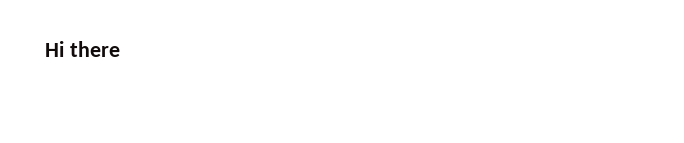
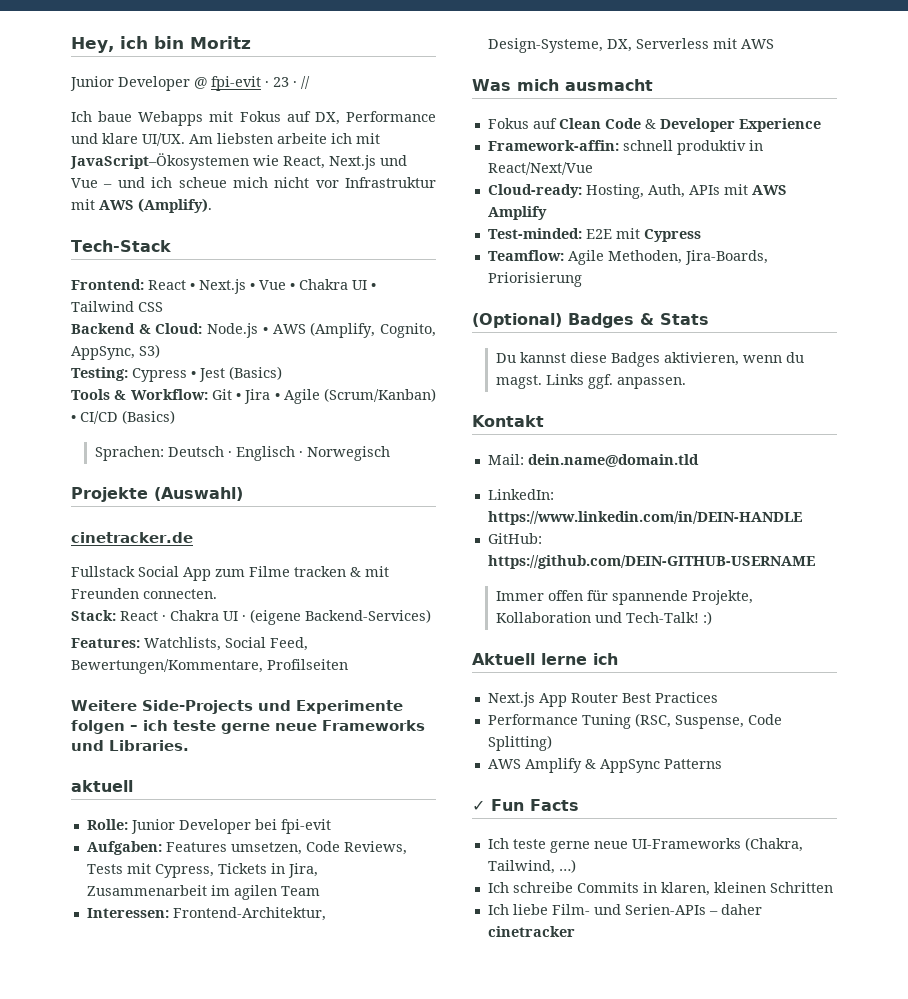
- Hi there
+ Hey, ich bin Moritz
+ Junior Developer @ fpi-evit · 23 · //
+ Ich baue Webapps mit Fokus auf DX, Performance und klare UI/UX. Am liebsten arbeite ich mit JavaScript–Ökosystemen wie React, Next.js und Vue – und ich scheue mich nicht vor Infrastruktur mit AWS (Amplify).
+ Tech-Stack
+ Frontend: React • Next.js • Vue • Chakra UI • Tailwind CSS
+ Backend & Cloud: Node.js • AWS (Amplify, Cognito, AppSync, S3)
+ Testing: Cypress • Jest (Basics)
+ Tools & Workflow: Git • Jira • Agile (Scrum/Kanban) • CI/CD (Basics)
+ Sprachen: Deutsch · Englisch · Norwegisch
+ Projekte (Auswahl)
+ cinetracker.de
+ Fullstack Social App zum Filme tracken & mit Freunden connecten.
+ Stack: React · Chakra UI · (eigene Backend-Services)
+ Features: Watchlists, Social Feed, Bewertungen/Kommentare, Profilseiten
+ Weitere Side-Projects und Experimente folgen – ich teste gerne neue Frameworks und Libraries.
+ aktuell
+ Rolle: Junior Developer bei fpi-evit
+ Aufgaben: Features umsetzen, Code Reviews, Tests mit Cypress, Tickets in Jira, Zusammenarbeit im agilen Team
+ Interessen: Frontend-Architektur, Design-Systeme, DX, Serverless mit AWS
+ Was mich ausmacht
+ Fokus auf Clean Code & Developer Experience
+ Framework-affin: schnell produktiv in React/Next/Vue
+ Cloud-ready: Hosting, Auth, APIs mit AWS Amplify
+ Test-minded: E2E mit Cypress
+ Teamflow: Agile Methoden, Jira-Boards, Priorisierung
+ (Optional) Badges & Stats
+ Du kannst diese Badges aktivieren, wenn du magst. Links ggf. anpassen.
+ Kontakt
+ Mail: dein.name@domain.tld
+ LinkedIn: https://www.linkedin.com/in/DEIN-HANDLE
+ GitHub: https://github.com/DEIN-GITHUB-USERNAME
+ Immer offen für spannende Projekte, Kollaboration und Tech-Talk! :)
+ Aktuell lerne ich
+ Next.js App Router Best Practices
+ Performance Tuning (RSC, Suspense, Code Splitting)
+ AWS Amplify & AppSync Patterns
+ ✓ Fun Facts
+ Ich teste gerne neue UI-Frameworks (Chakra, Tailwind, …)
+ Ich schreibe Commits in klaren, kleinen Schritten
+ Ich liebe Film- und Serien-APIs – daher cinetracker

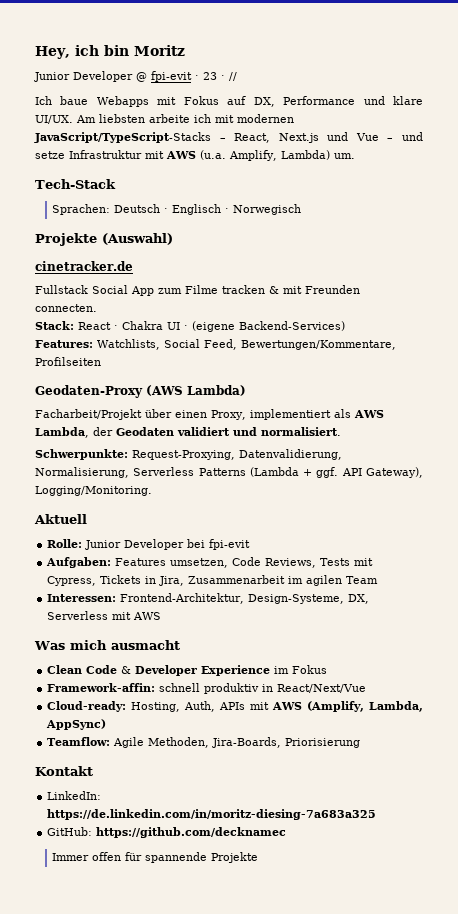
- Am liebsten arbeite ich mit JavaScript–Ökosystemen wie React, Next.js und Vue – und ich scheue mich nicht vor Infrastruktur mit AWS (Amplify).
+ Am liebsten arbeite ich mit modernen JavaScript/TypeScript-Stacks – React, Next.js und Vue – und setze Infrastruktur mit AWS (u.a. Amplify, Lambda) um.
  Tech-Stack
- Frontend: React • Next.js • Vue • Chakra UI • Tailwind CSS
- Backend & Cloud: Node.js • AWS (Amplify, Cognito, AppSync, S3)
- Testing: Cypress • Jest (Basics)
- Tools & Workflow: Git • Jira • Agile (Scrum/Kanban) • CI/CD (Basics)
- Weitere Side-Projects und Experimente folgen – ich teste gerne neue Frameworks und Libraries.
- aktuell
+ Geodaten-Proxy (AWS Lambda)
+ Facharbeit/Projekt über einen Proxy, implementiert als AWS Lambda, der Geodaten validiert und normalisiert.
+ Schwerpunkte: Request-Proxying, Datenvalidierung, Normalisierung, Serverless Patterns (Lambda + ggf. API Gateway), Logging/Monitoring.
+ Aktuell
- Fokus auf Clean Code & Developer Experience
+ Clean Code & Developer Experience im Fokus
- Cloud-ready: Hosting, Auth, APIs mit AWS Amplify
- Test-minded: E2E mit Cypress
+ Cloud-ready: Hosting, Auth, APIs mit AWS (Amplify, Lambda, AppSync)
- (Optional) Badges & Stats
- Du kannst diese Badges aktivieren, wenn du magst. Links ggf. anpassen.
- Mail: dein.name@domain.tld
- LinkedIn: https://www.linkedin.com/in/DEIN-HANDLE
+ LinkedIn: https://de.linkedin.com/in/moritz-diesing-7a683a325
- GitHub: https://github.com/DEIN-GITHUB-USERNAME
+ GitHub: https://github.com/decknamec
- Immer offen für spannende Projekte, Kollaboration und Tech-Talk! :)
- Aktuell lerne ich
- Next.js App Router Best Practices
- Performance Tuning (RSC, Suspense, Code Splitting)
- AWS Amplify & AppSync Patterns
- ✓ Fun Facts
- Ich teste gerne neue UI-Frameworks (Chakra, Tailwind, …)
- Ich schreibe Commits in klaren, kleinen Schritten
- Ich liebe Film- und Serien-APIs – daher cinetracker
+ Immer offen für spannende Projekte

